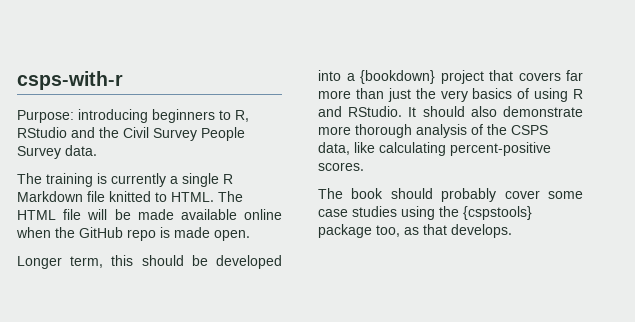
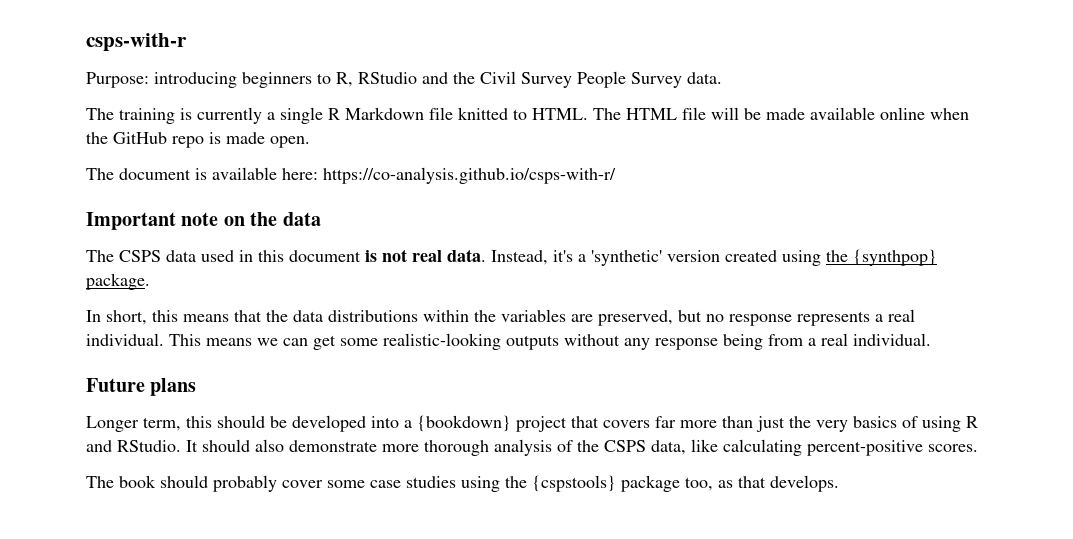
+ The document is available here: https://co-analysis.github.io/csps-with-r/
+ Important note on the data
+ The CSPS data used in this document is not real data. Instead, it's a 'synthetic' version created using the {synthpop} package.
+ In short, this means that the data distributions within the variables are preserved, but no response represents a real individual. This means we can get some realistic-looking outputs without any response being from a real individual.
+ Future plans

